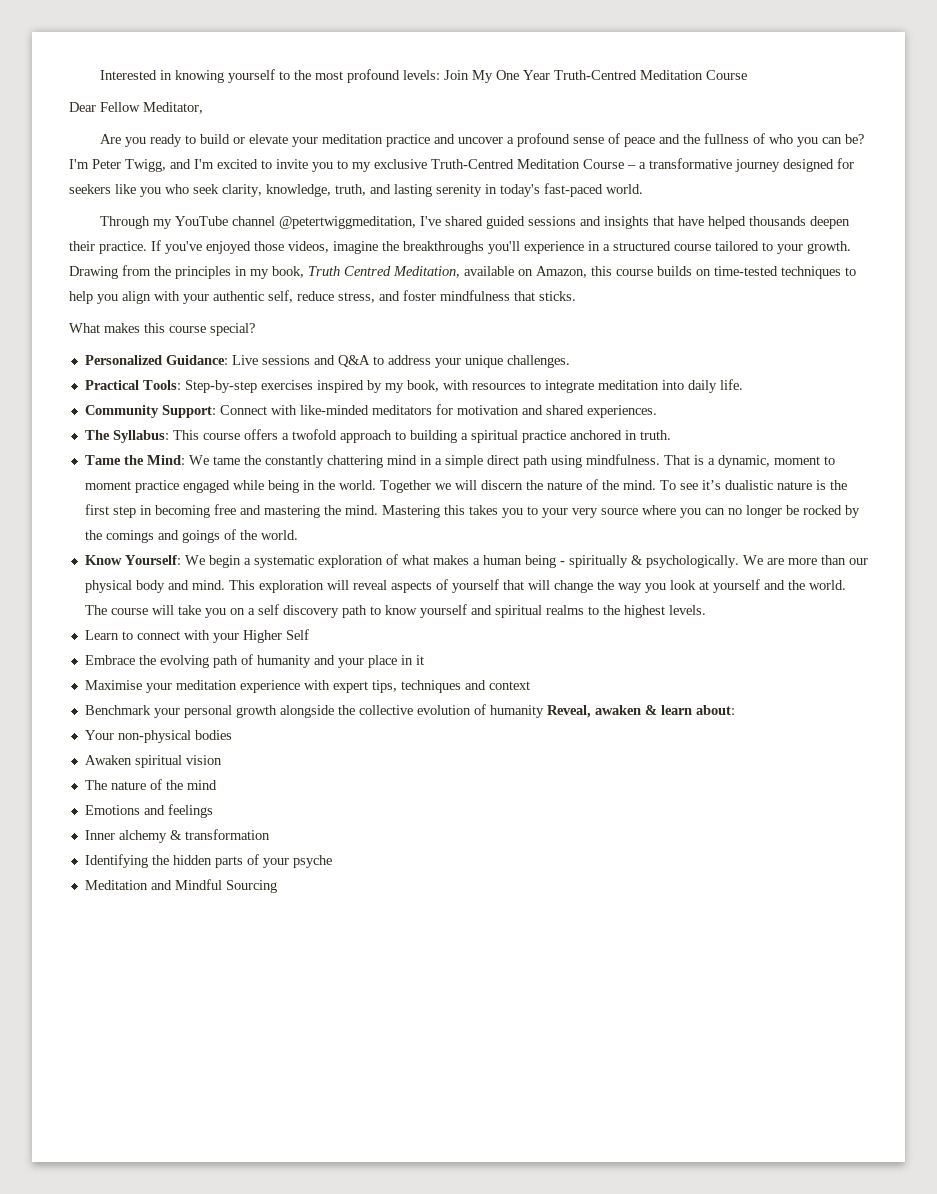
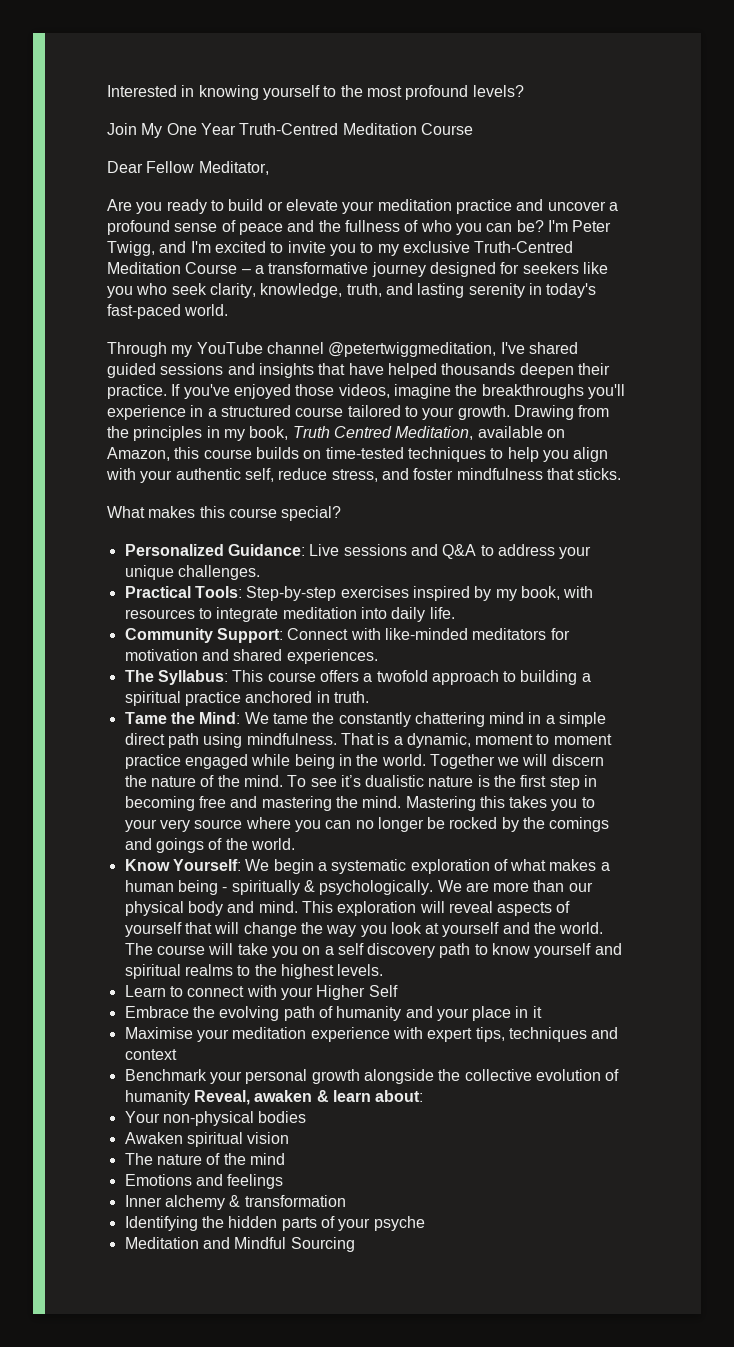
- Interested in knowing yourself to the most profound levels: Join My One Year Truth-Centred Meditation Course
+ Interested in knowing yourself to the most profound levels?
+ Join My One Year Truth-Centred Meditation Course

